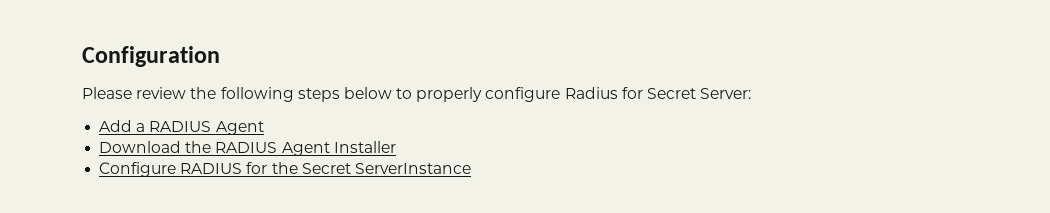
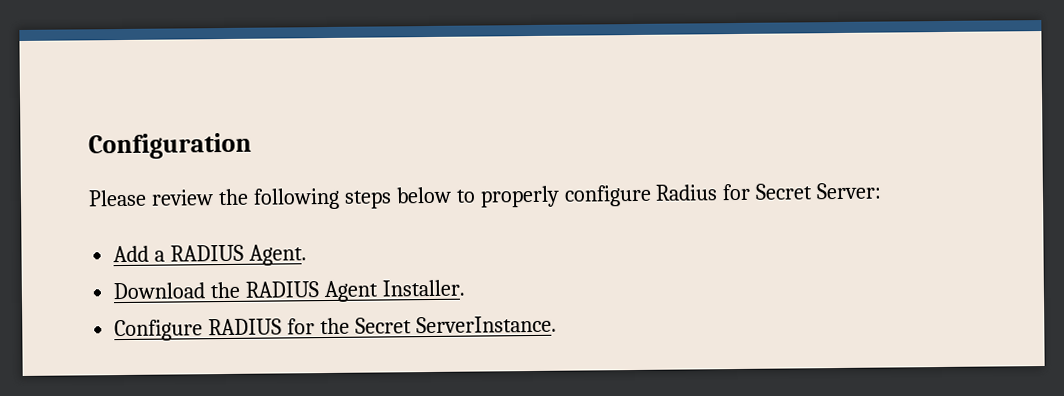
- Add a RADIUS Agent
+ Add a RADIUS Agent.
- Download the RADIUS Agent Installer
+ Download the RADIUS Agent Installer.
- Configure RADIUS for the Secret ServerInstance
+ Configure RADIUS for the Secret ServerInstance.

